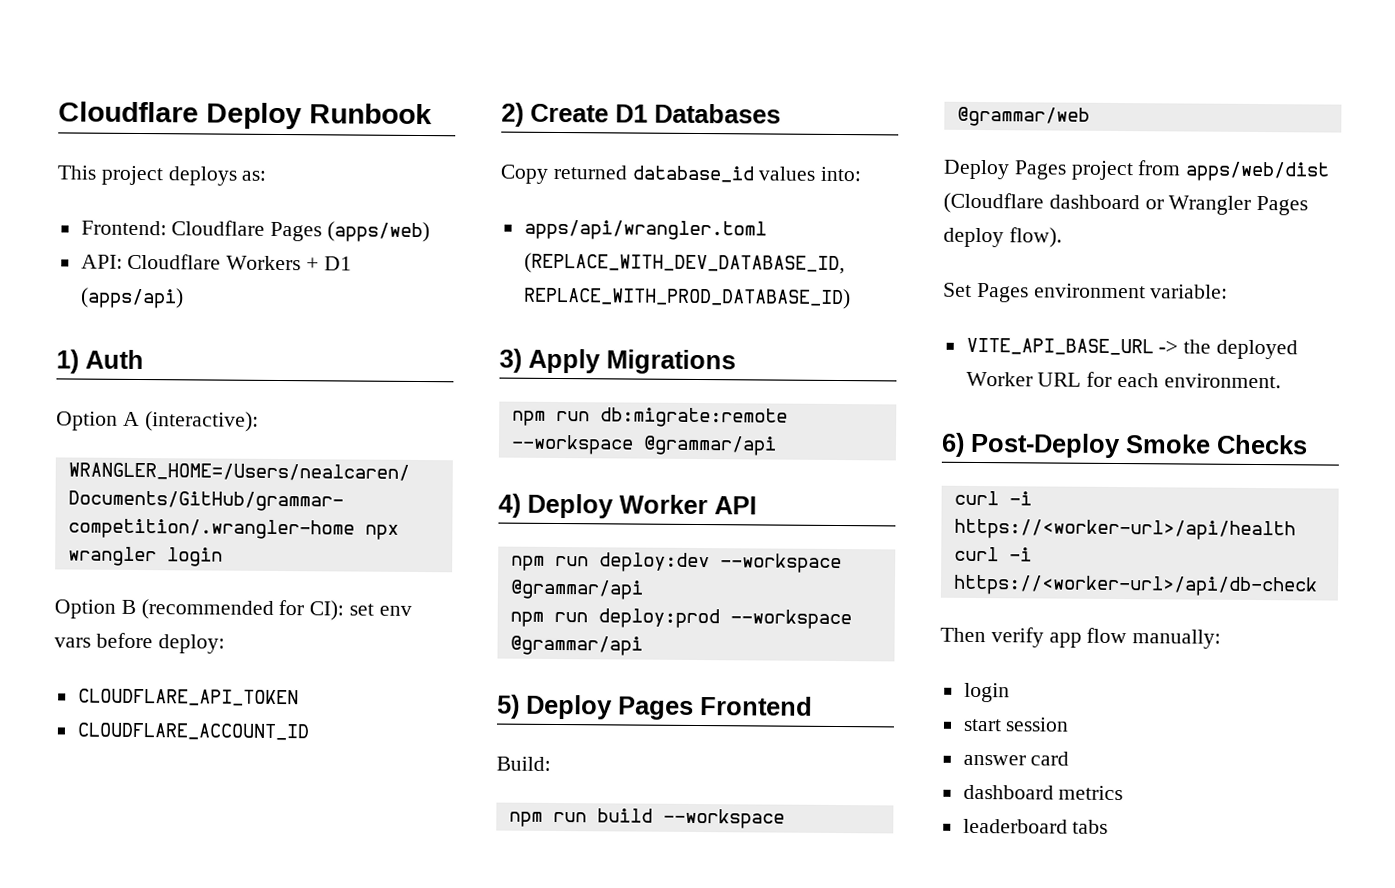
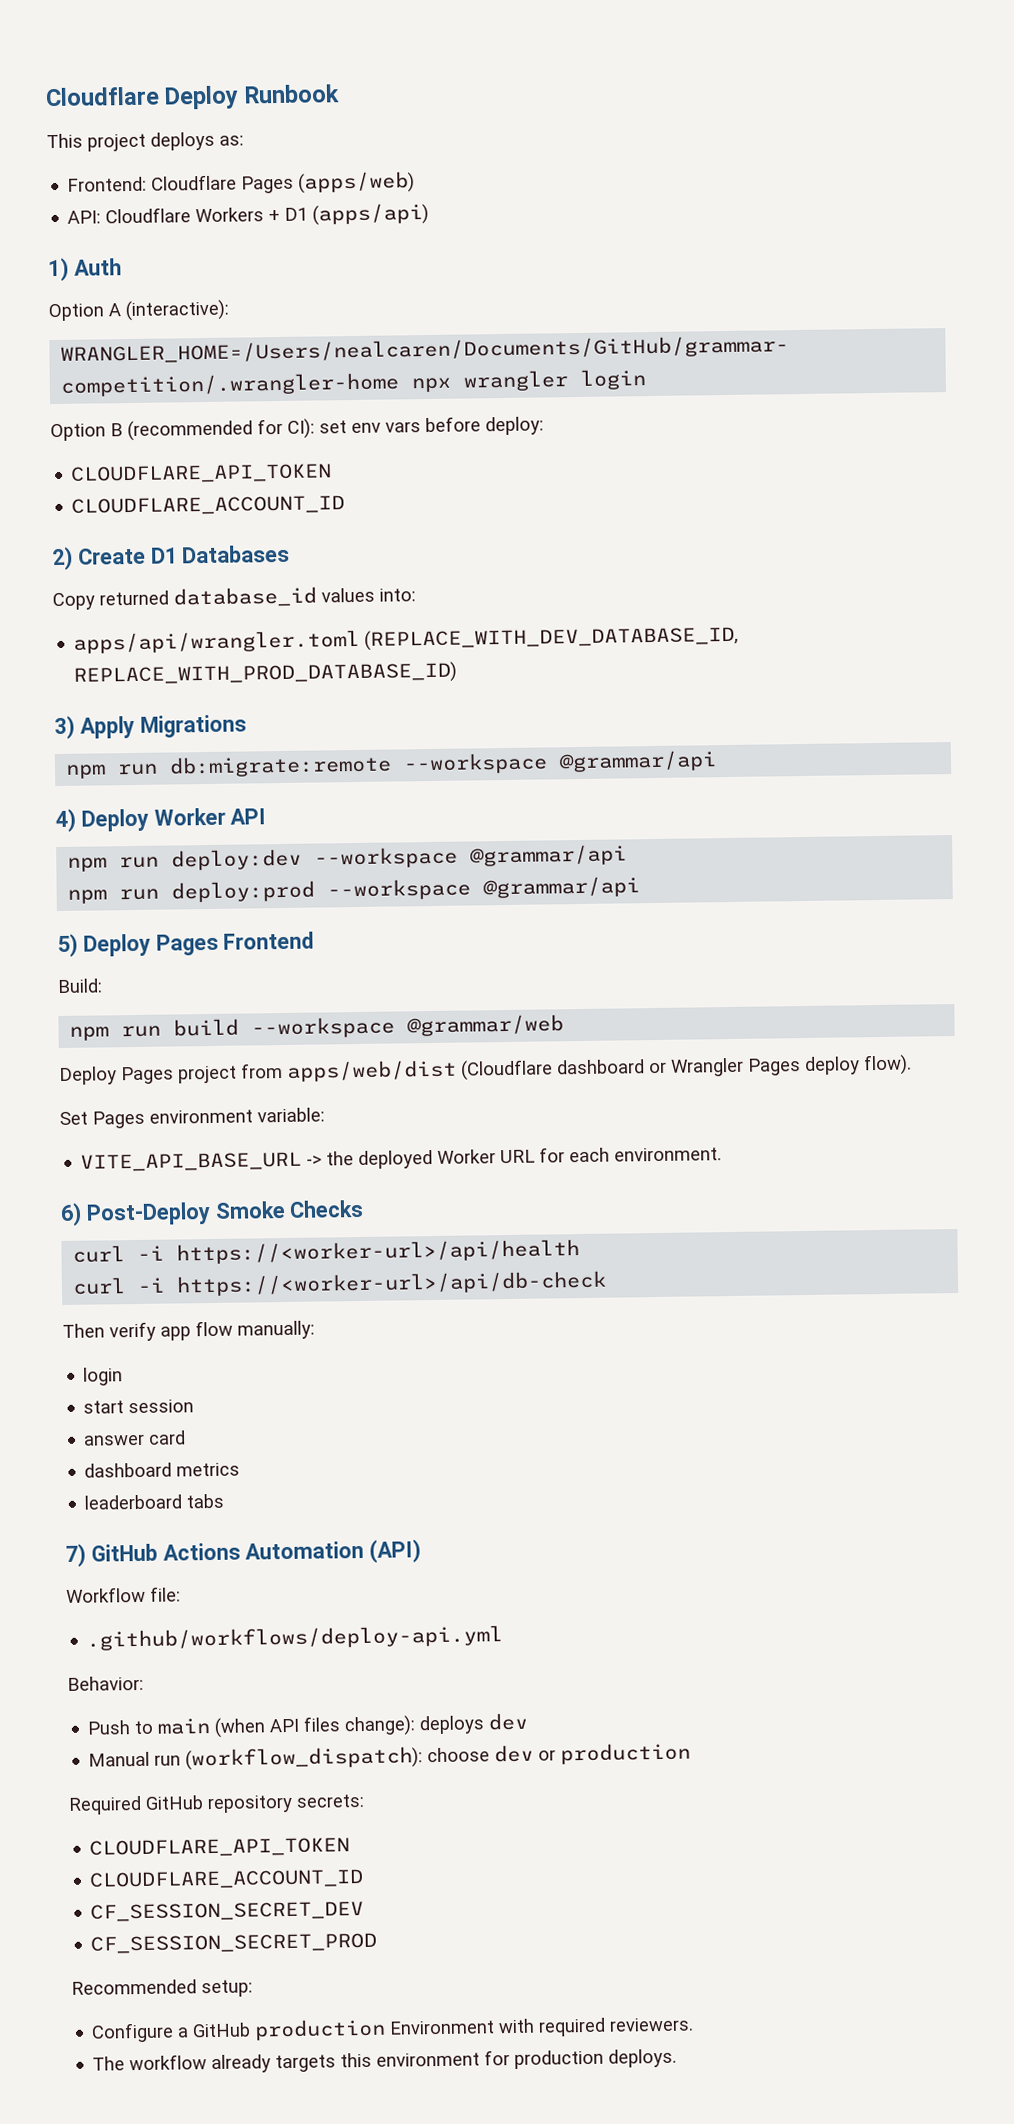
+ 7) GitHub Actions Automation (API)
+ Workflow file:
+ .github/workflows/deploy-api.yml
+ Behavior:
+ Push to main (when API files change): deploys dev
+ Manual run (workflow_dispatch): choose dev or production
+ Required GitHub repository secrets:
+ CLOUDFLARE_API_TOKEN
+ CLOUDFLARE_ACCOUNT_ID
+ CF_SESSION_SECRET_DEV
+ CF_SESSION_SECRET_PROD
+ Recommended setup:
+ Configure a GitHub production Environment with required reviewers.
+ The workflow already targets this environment for production deploys.

